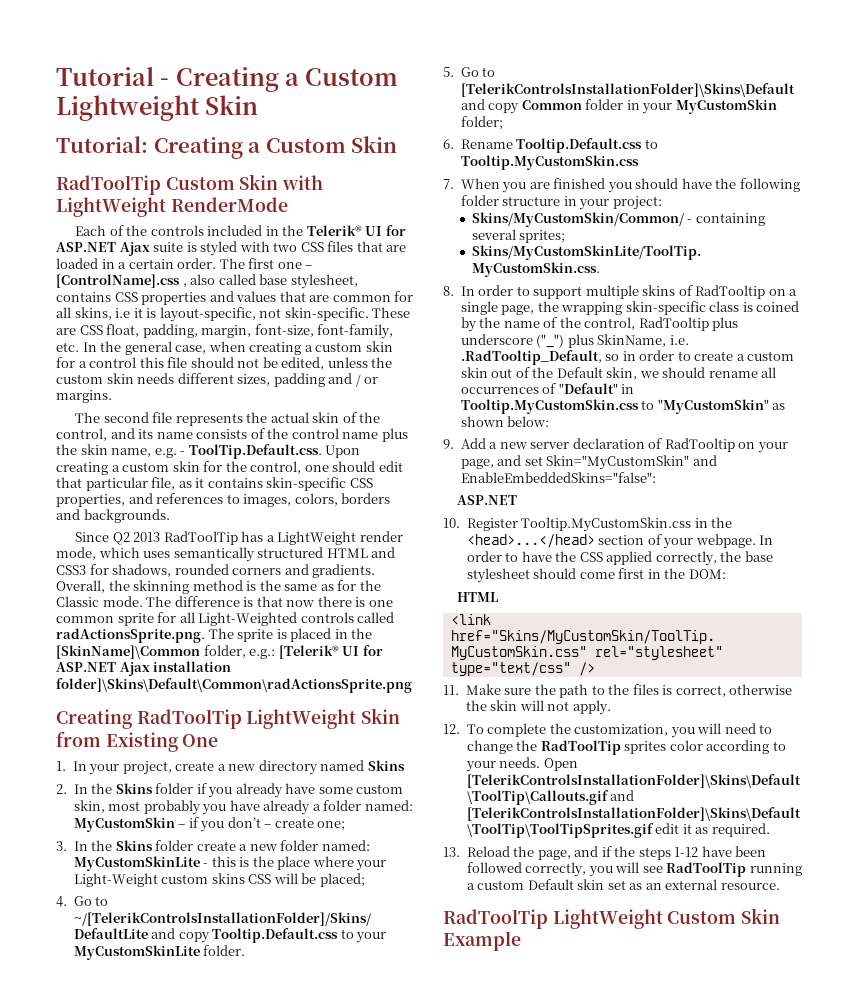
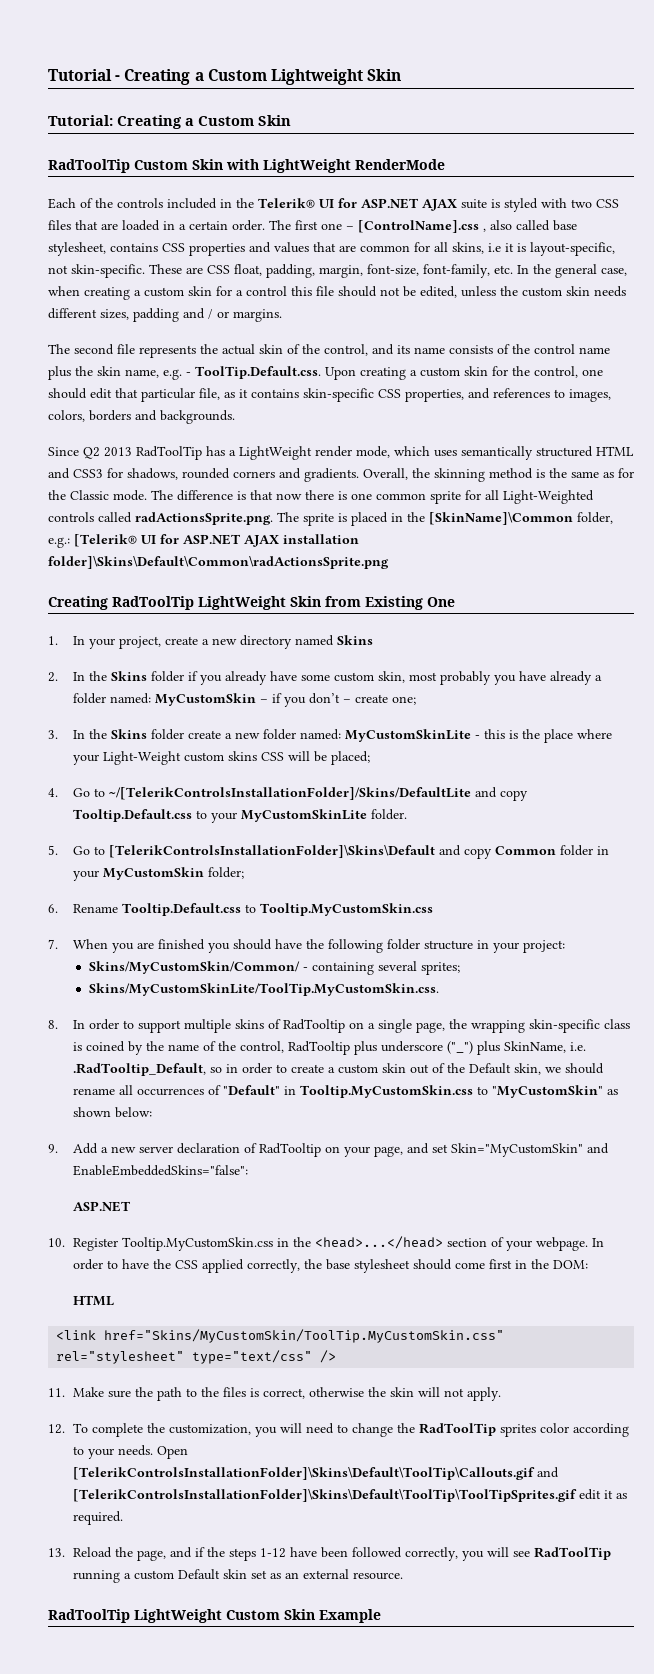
- Each of the controls included in the Telerik® UI for ASP.NET Ajax suite is styled with two CSS files that are loaded in a certain order.
+ Each of the controls included in the Telerik® UI for ASP.NET AJAX suite is styled with two CSS files that are loaded in a certain order.
- The difference is that now there is one common sprite for all Light-Weighted controls called radActionsSprite.png. The sprite is placed in the [SkinName]\Common folder, e.g.: [Telerik® UI for ASP.NET Ajax installation folder]\Skins\Default\Common\radActionsSprite.png
+ The difference is that now there is one common sprite for all Light-Weighted controls called radActionsSprite.png. The sprite is placed in the [SkinName]\Common folder, e.g.: [Telerik® UI for ASP.NET AJAX installation folder]\Skins\Default\Common\radActionsSprite.png

